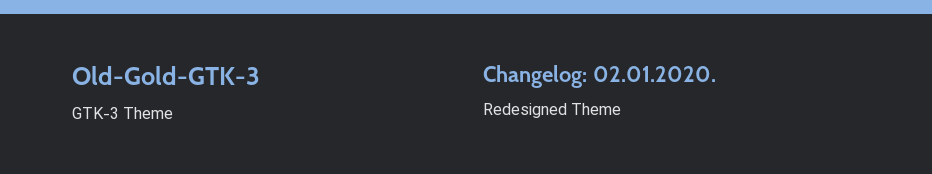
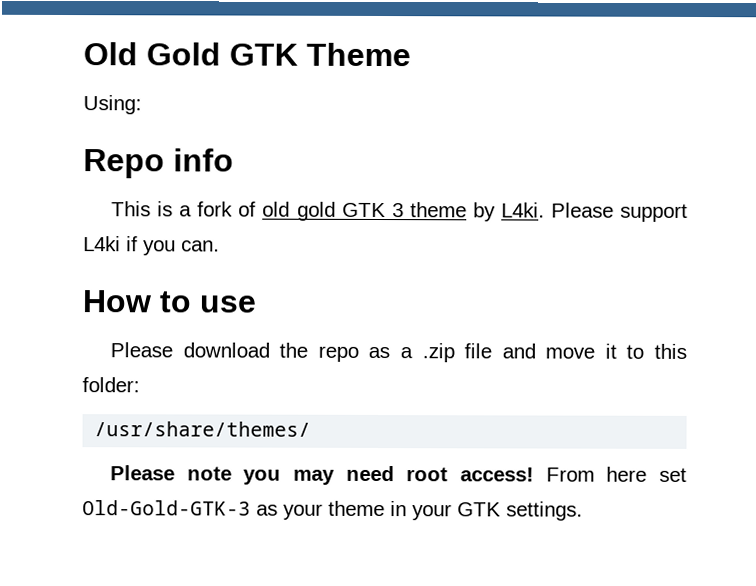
- Old-Gold-GTK-3
- GTK-3 Theme
- Changelog: 02.01.2020.
- Redesigned Theme
+ Old Gold GTK Theme
+ Using:
+ Repo info
+ This is a fork of old gold GTK 3 theme by L4ki. Please support L4ki if you can.
+ How to use
+ Please download the repo as a .zip file and move it to this folder:
+ /usr/share/themes/
+ Please note you may need root access! From here set Old-Gold-GTK-3 as your theme in your GTK settings.

